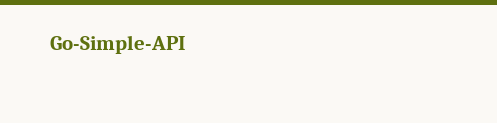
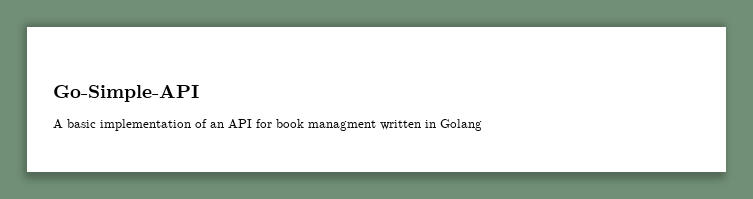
+ A basic implementation of an API for book managment written in Golang

